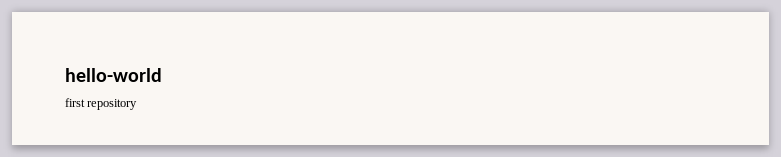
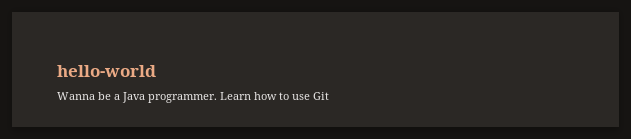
- first repository
+ Wanna be a Java programmer. Learn how to use Git

